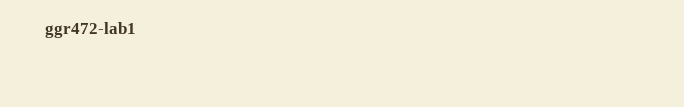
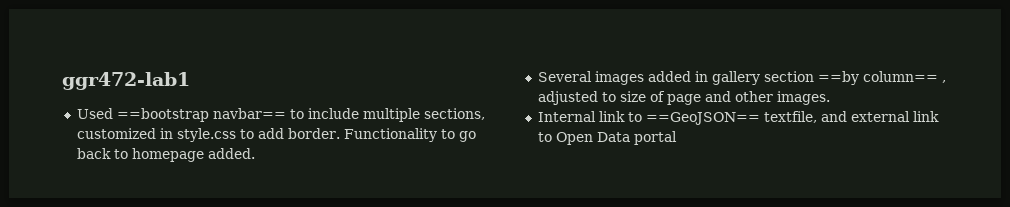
+ Used ==bootstrap navbar== to include multiple sections, customized in style.css to add border. Functionality to go back to homepage added.
+ Several images added in gallery section ==by column== , adjusted to size of page and other images.
+ Internal link to ==GeoJSON== textfile, and external link to Open Data portal

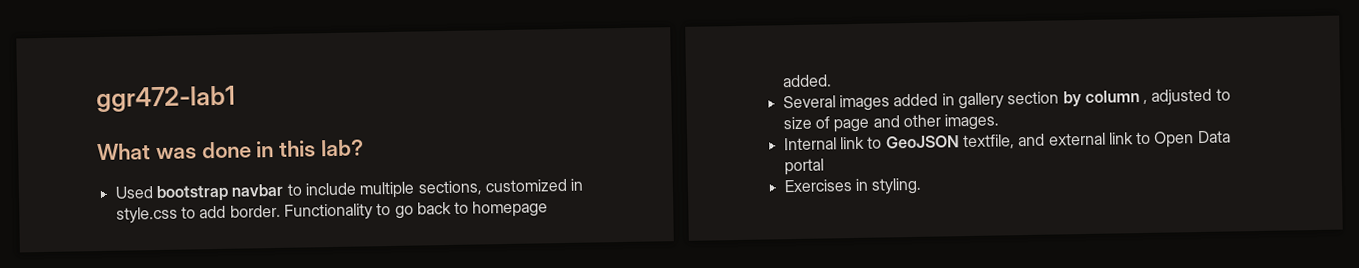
+ What was done in this lab?
- Used ==bootstrap navbar== to include multiple sections, customized in style.css to add border.
+ Used bootstrap navbar to include multiple sections, customized in style.css to add border.
- Several images added in gallery section ==by column== , adjusted to size of page and other images.
+ Several images added in gallery section by column , adjusted to size of page and other images.
- Internal link to ==GeoJSON== textfile, and external link to Open Data portal
+ Internal link to GeoJSON textfile, and external link to Open Data portal
+ Exercises in styling.

